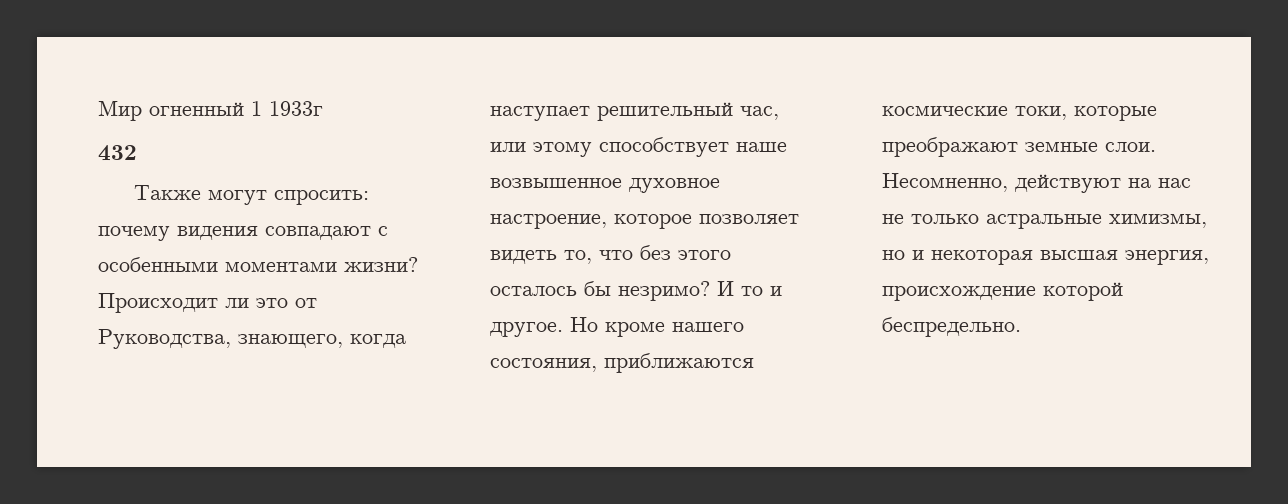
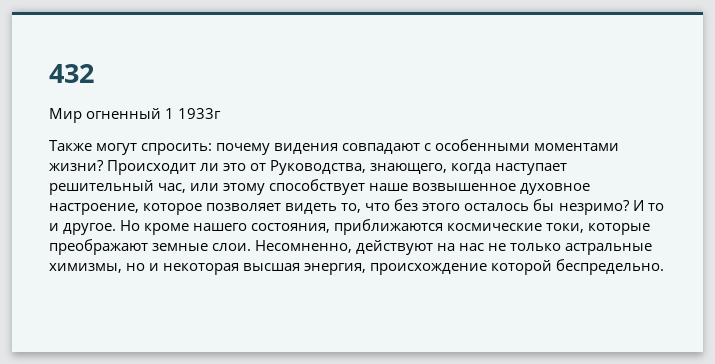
+ 432
- 432

